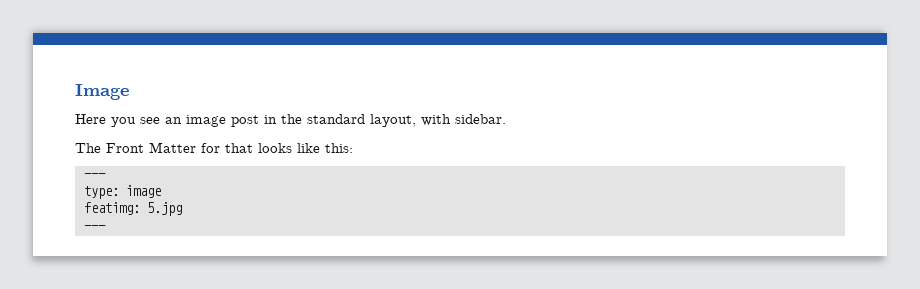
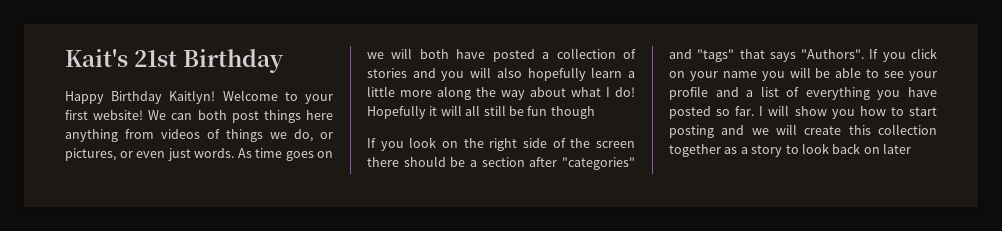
- Image
- Here you see an image post in the standard layout, with sidebar.
- The Front Matter for that looks like this:
- ---
- type: image
- featimg: 5.jpg
- ---
+ Kait's 21st Birthday
+ Happy Birthday Kaitlyn! Welcome to your first website! We can both post things here anything from videos of things we do, or pictures, or even just words. As time goes on we will both have posted a collection of stories and you will also hopefully learn a little more along the way about what I do! Hopefully it will all still be fun though
+ If you look on the right side of the screen there should be a section after "categories" and "tags" that says "Authors". If you click on your name you will be able to see your profile and a list of everything you have posted so far. I will show you how to start posting and we will create this collection together as a story to look back on later

